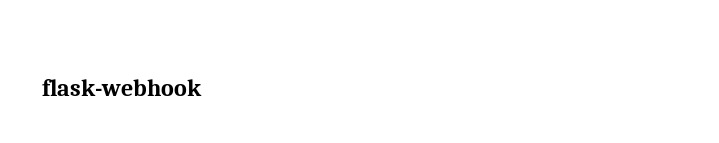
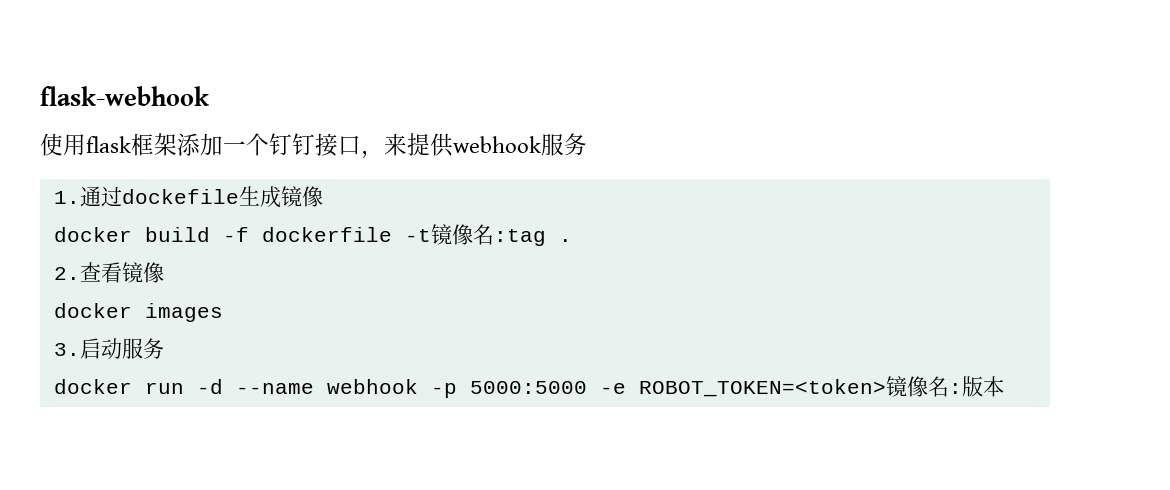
+ 使用flask框架添加一个钉钉接口，来提供webhook服务
+ 1.通过dockefile生成镜像
+ docker build -f dockerfile -t镜像名:tag .
+ 2.查看镜像
+ docker images
+ 3.启动服务
+ docker run -d --name webhook -p 5000:5000 -e ROBOT_TOKEN=<token>镜像名:版本

